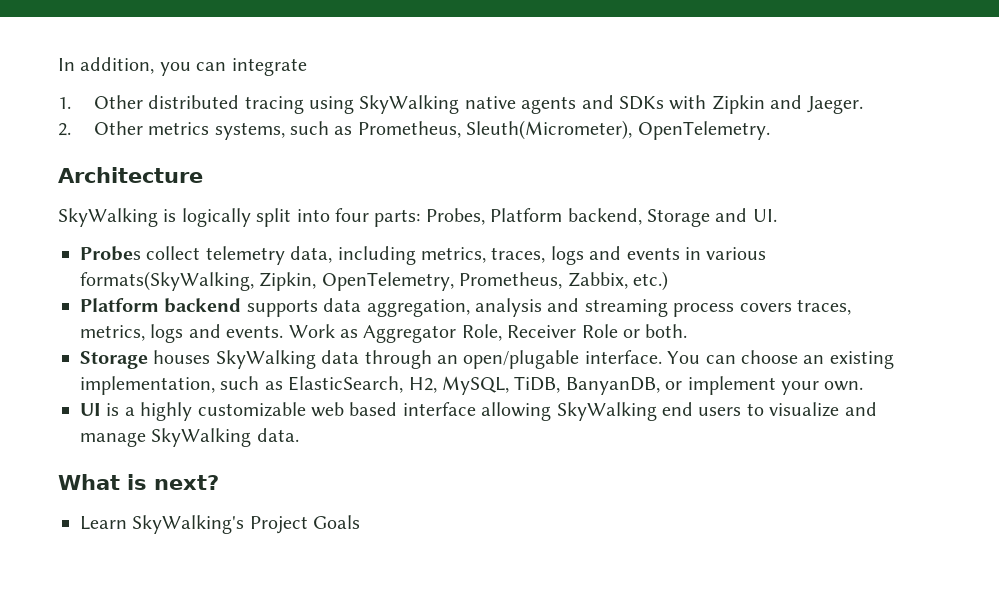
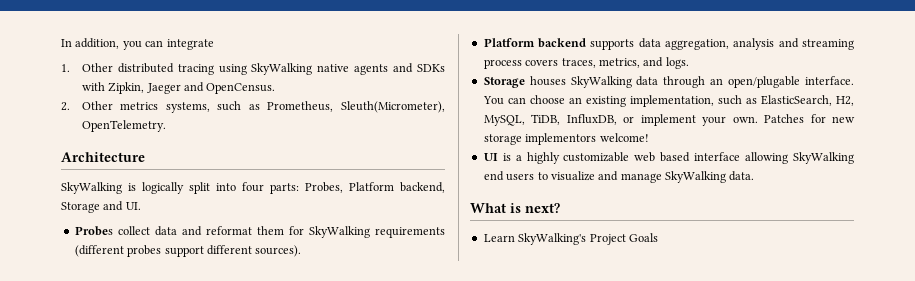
- 1. Other distributed tracing using SkyWalking native agents and SDKs with Zipkin and Jaeger.
+ 1. Other distributed tracing using SkyWalking native agents and SDKs with Zipkin, Jaeger and OpenCensus.
- Probes collect telemetry data, including metrics, traces, logs and events in various formats(SkyWalking, Zipkin, OpenTelemetry, Prometheus, Zabbix, etc.)
+ Probes collect data and reformat them for SkyWalking requirements (different probes support different sources).
- Platform backend supports data aggregation, analysis and streaming process covers traces, metrics, logs and events. Work as Aggregator Role, Receiver Role or both.
+ Platform backend supports data aggregation, analysis and streaming process covers traces, metrics, and logs.
- You can choose an existing implementation, such as ElasticSearch, H2, MySQL, TiDB, BanyanDB, or implement your own.
+ You can choose an existing implementation, such as ElasticSearch, H2, MySQL, TiDB, InfluxDB, or implement your own. Patches for new storage implementors welcome!

